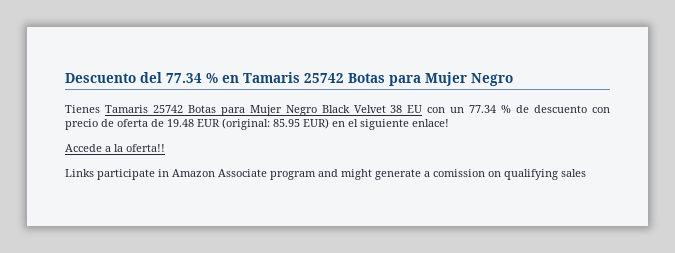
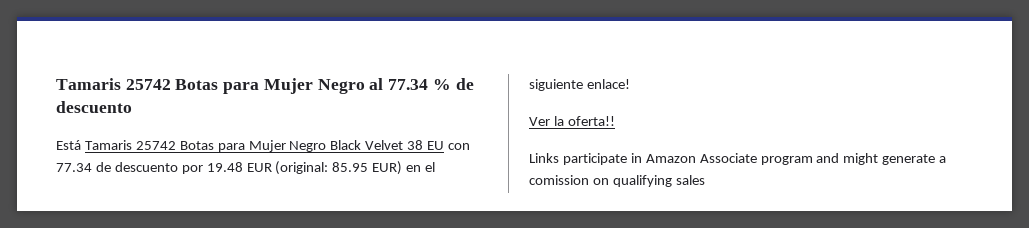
- Descuento del 77.34 % en Tamaris 25742 Botas para Mujer Negro
- Tienes Tamaris 25742 Botas para Mujer Negro Black Velvet 38 EU con un 77.34 % de descuento con precio de oferta de 19.48 EUR (original: 85.95 EUR) en el siguiente enlace!
+ Tamaris 25742 Botas para Mujer Negro al 77.34 % de descuento
+ Está Tamaris 25742 Botas para Mujer Negro Black Velvet 38 EU con 77.34 de descuento por 19.48 EUR (original: 85.95 EUR) en el siguiente enlace!
- Accede a la oferta!!
+ Ver la oferta!!

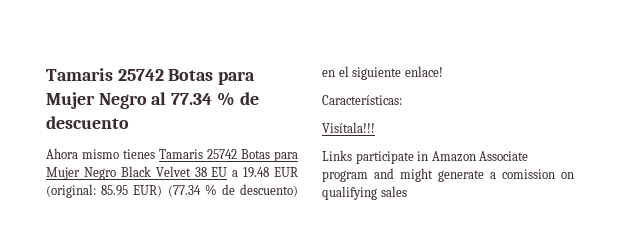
- Está Tamaris 25742 Botas para Mujer Negro Black Velvet 38 EU con 77.34 de descuento por 19.48 EUR (original: 85.95 EUR) en el siguiente enlace!
+ Ahora mismo tienes Tamaris 25742 Botas para Mujer Negro Black Velvet 38 EU a 19.48 EUR (original: 85.95 EUR) (77.34 % de descuento) en el siguiente enlace!
- Ver la oferta!!
+ Características:
+ Visítala!!!

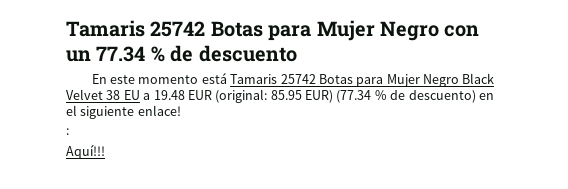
- Tamaris 25742 Botas para Mujer Negro al 77.34 % de descuento
+ Tamaris 25742 Botas para Mujer Negro con un 77.34 % de descuento
- Ahora mismo tienes Tamaris 25742 Botas para Mujer Negro Black Velvet 38 EU a 19.48 EUR (original: 85.95 EUR) (77.34 % de descuento) en el siguiente enlace!
+ En este momento está Tamaris 25742 Botas para Mujer Negro Black Velvet 38 EU a 19.48 EUR (original: 85.95 EUR) (77.34 % de descuento) en el siguiente enlace!
- Características:
- Visítala!!!
- Links participate in Amazon Associate program and might generate a comission on qualifying sales
+ :
+ Aquí!!!

